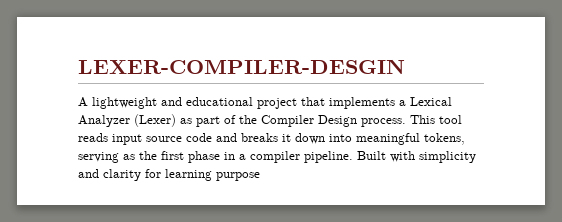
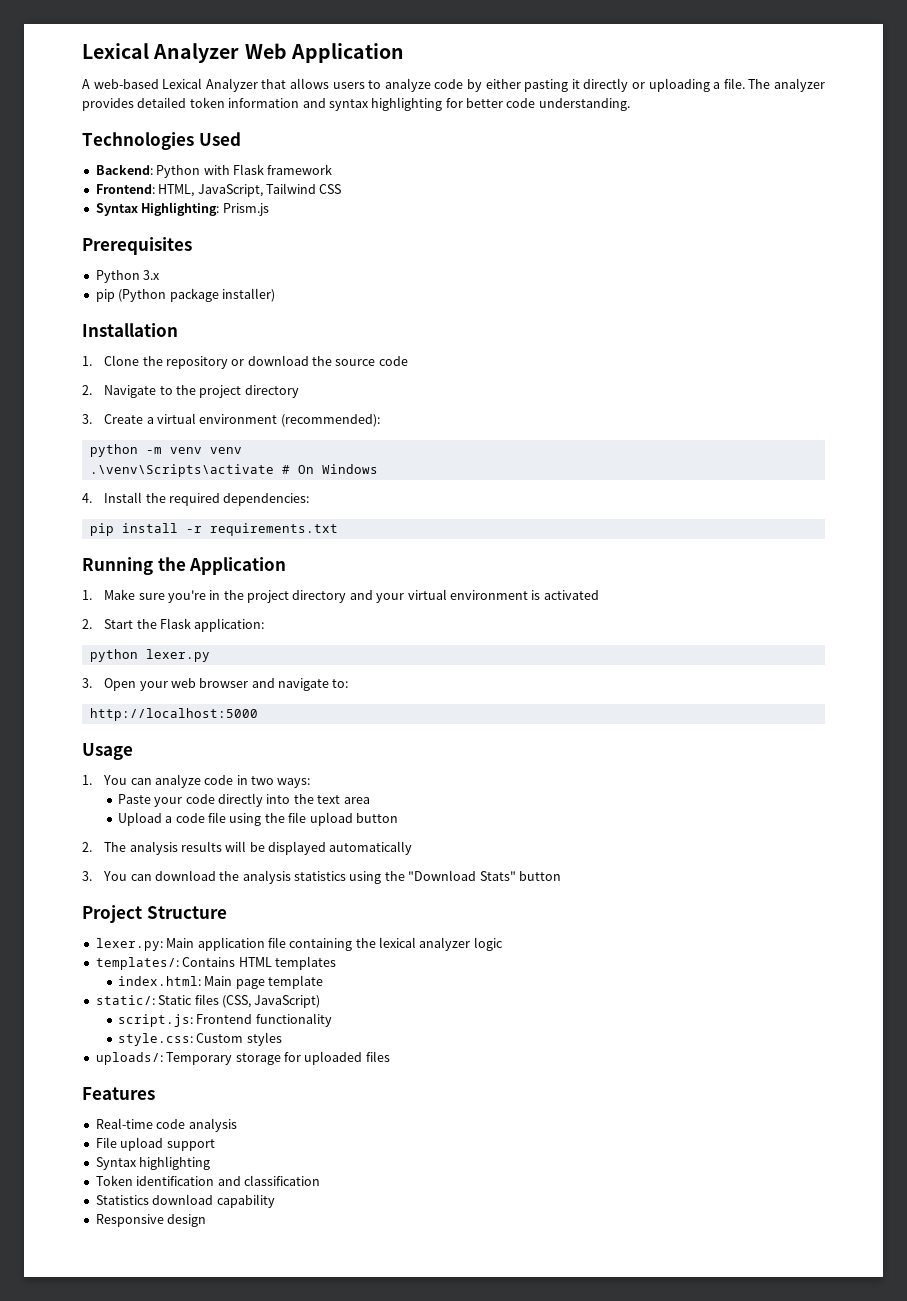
- LEXER-COMPILER-DESGIN
- A lightweight and educational project that implements a Lexical Analyzer (Lexer) as part of the Compiler Design process. This tool reads input source code and breaks it down into meaningful tokens, serving as the first phase in a compiler pipeline. Built with simplicity and clarity for learning purpose
+ Lexical Analyzer Web Application
+ A web-based Lexical Analyzer that allows users to analyze code by either pasting it directly or uploading a file. The analyzer provides detailed token information and syntax highlighting for better code understanding.
+ Technologies Used
+ Backend: Python with Flask framework
+ Frontend: HTML, JavaScript, Tailwind CSS
+ Syntax Highlighting: Prism.js
+ Prerequisites
+ Python 3.x
+ pip (Python package installer)
+ Installation
+ 1. Clone the repository or download the source code
+ 2. Navigate to the project directory
+ 3. Create a virtual environment (recommended):
+ python -m venv venv
+ .\venv\Scripts\activate # On Windows
+ 4. Install the required dependencies:
+ pip install -r requirements.txt
+ Running the Application
+ 1. Make sure you're in the project directory and your virtual environment is activated
+ 2. Start the Flask application:
+ python lexer.py
+ 3. Open your web browser and navigate to:
+ http://localhost:5000
+ Usage
+ 1. You can analyze code in two ways:
+ Paste your code directly into the text area
+ Upload a code file using the file upload button
+ 2. The analysis results will be displayed automatically
+ 3. You can download the analysis statistics using the "Download Stats" button
+ Project Structure
+ lexer.py: Main application file containing the lexical analyzer logic
+ templates/: Contains HTML templates
+ index.html: Main page template
+ static/: Static files (CSS, JavaScript)
+ script.js: Frontend functionality
+ style.css: Custom styles
+ uploads/: Temporary storage for uploaded files
+ Features
+ Real-time code analysis
+ File upload support
+ Syntax highlighting
+ Token identification and classification
+ Statistics download capability
+ Responsive design

